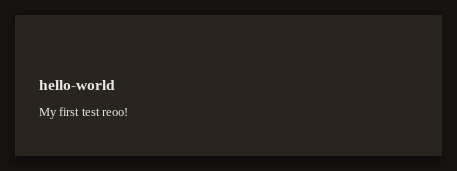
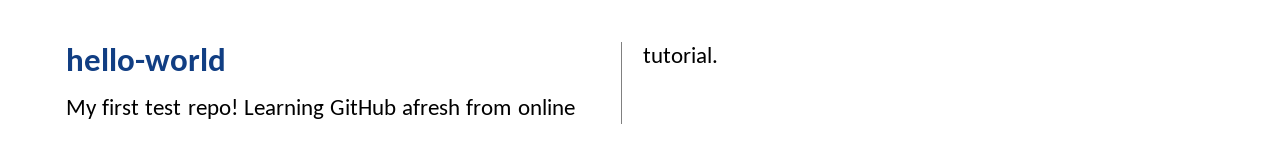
- My first test reoo!
+ My first test repo! Learning GitHub afresh from online tutorial.

